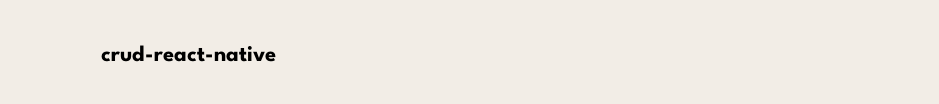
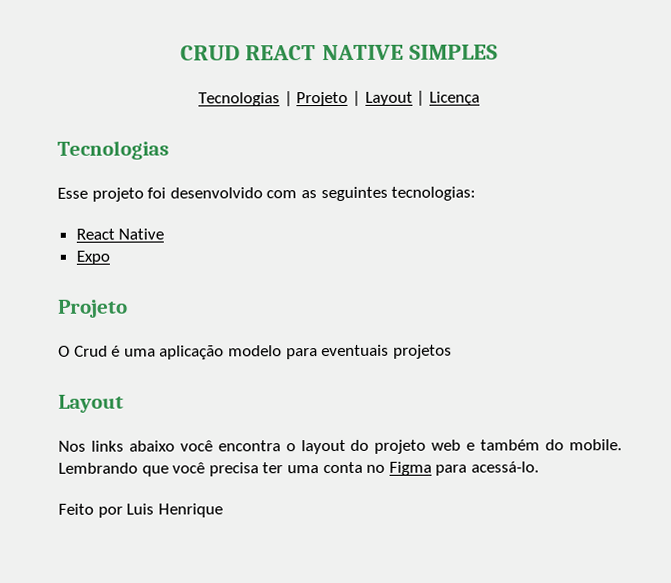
- crud-react-native
+ CRUD REACT NATIVE SIMPLES
+ Tecnologias | Projeto | Layout | Licença
+ Tecnologias
+ Esse projeto foi desenvolvido com as seguintes tecnologias:
+ React Native
+ Expo
+ Projeto
+ O Crud é uma aplicação modelo para eventuais projetos
+ Layout
+ Nos links abaixo você encontra o layout do projeto web e também do mobile. Lembrando que você precisa ter uma conta no Figma para acessá-lo.
+ Feito por Luis Henrique

